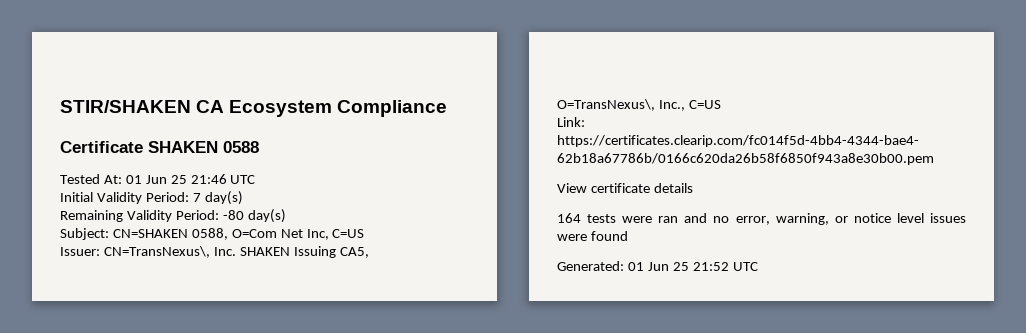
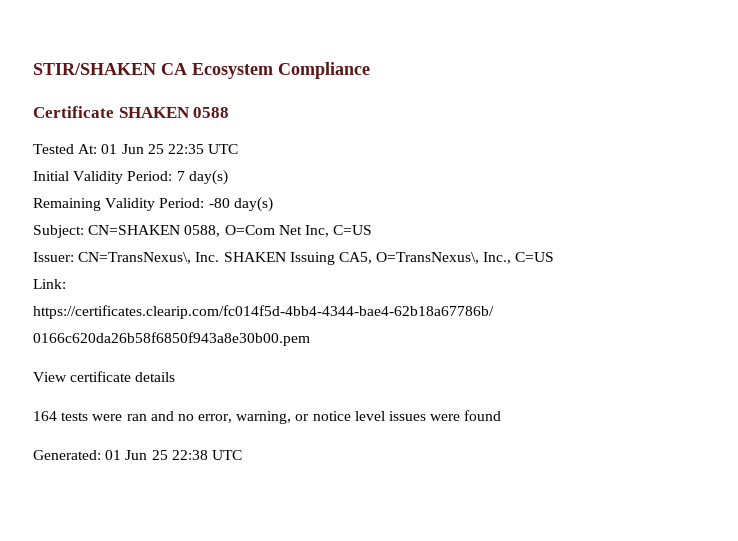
- Tested At: 01 Jun 25 21:46 UTC
+ Tested At: 01 Jun 25 22:35 UTC
- Generated: 01 Jun 25 21:52 UTC
+ Generated: 01 Jun 25 22:38 UTC

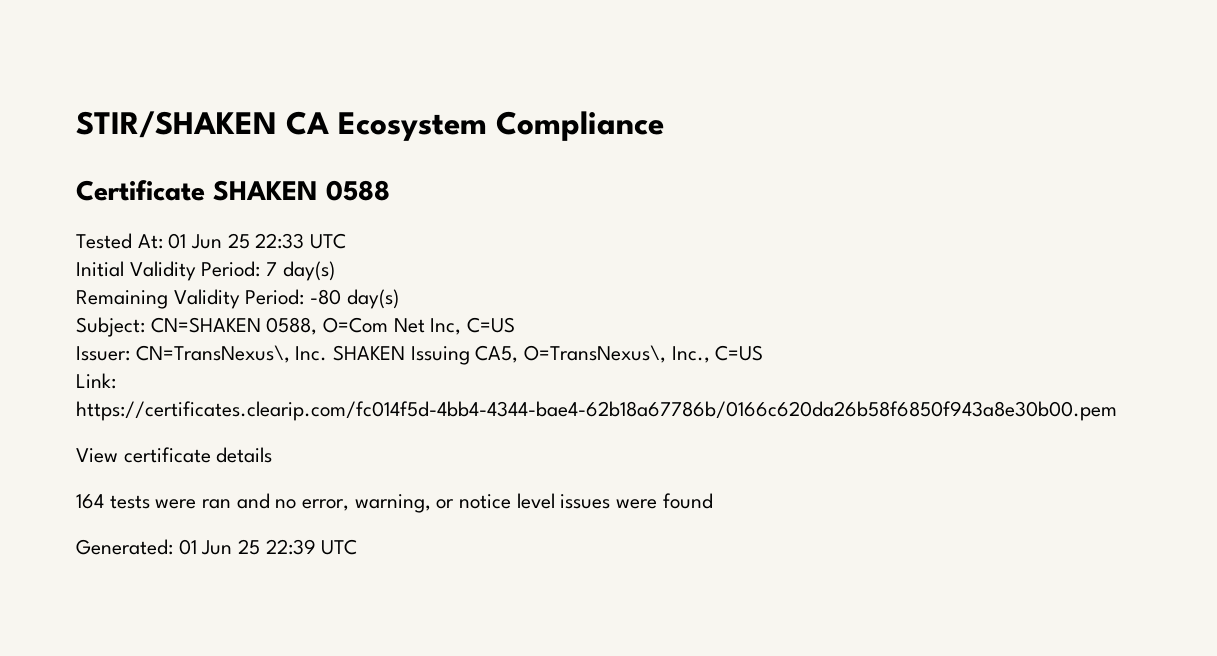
- Tested At: 01 Jun 25 22:35 UTC
+ Tested At: 01 Jun 25 22:33 UTC
- Generated: 01 Jun 25 22:38 UTC
+ Generated: 01 Jun 25 22:39 UTC

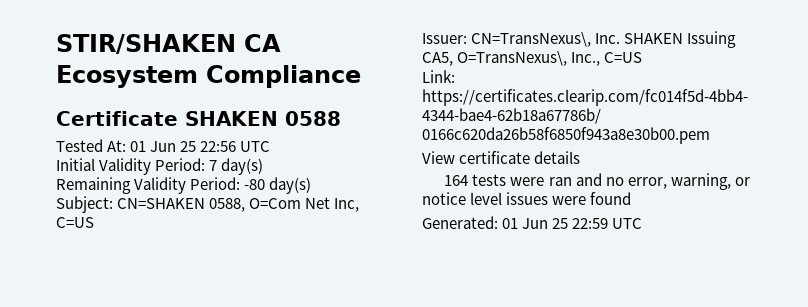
- Tested At: 01 Jun 25 22:33 UTC
+ Tested At: 01 Jun 25 22:56 UTC
- Generated: 01 Jun 25 22:39 UTC
+ Generated: 01 Jun 25 22:59 UTC

